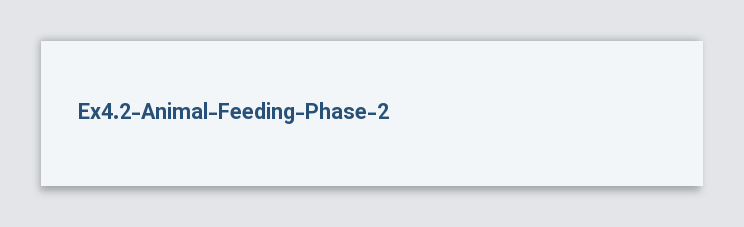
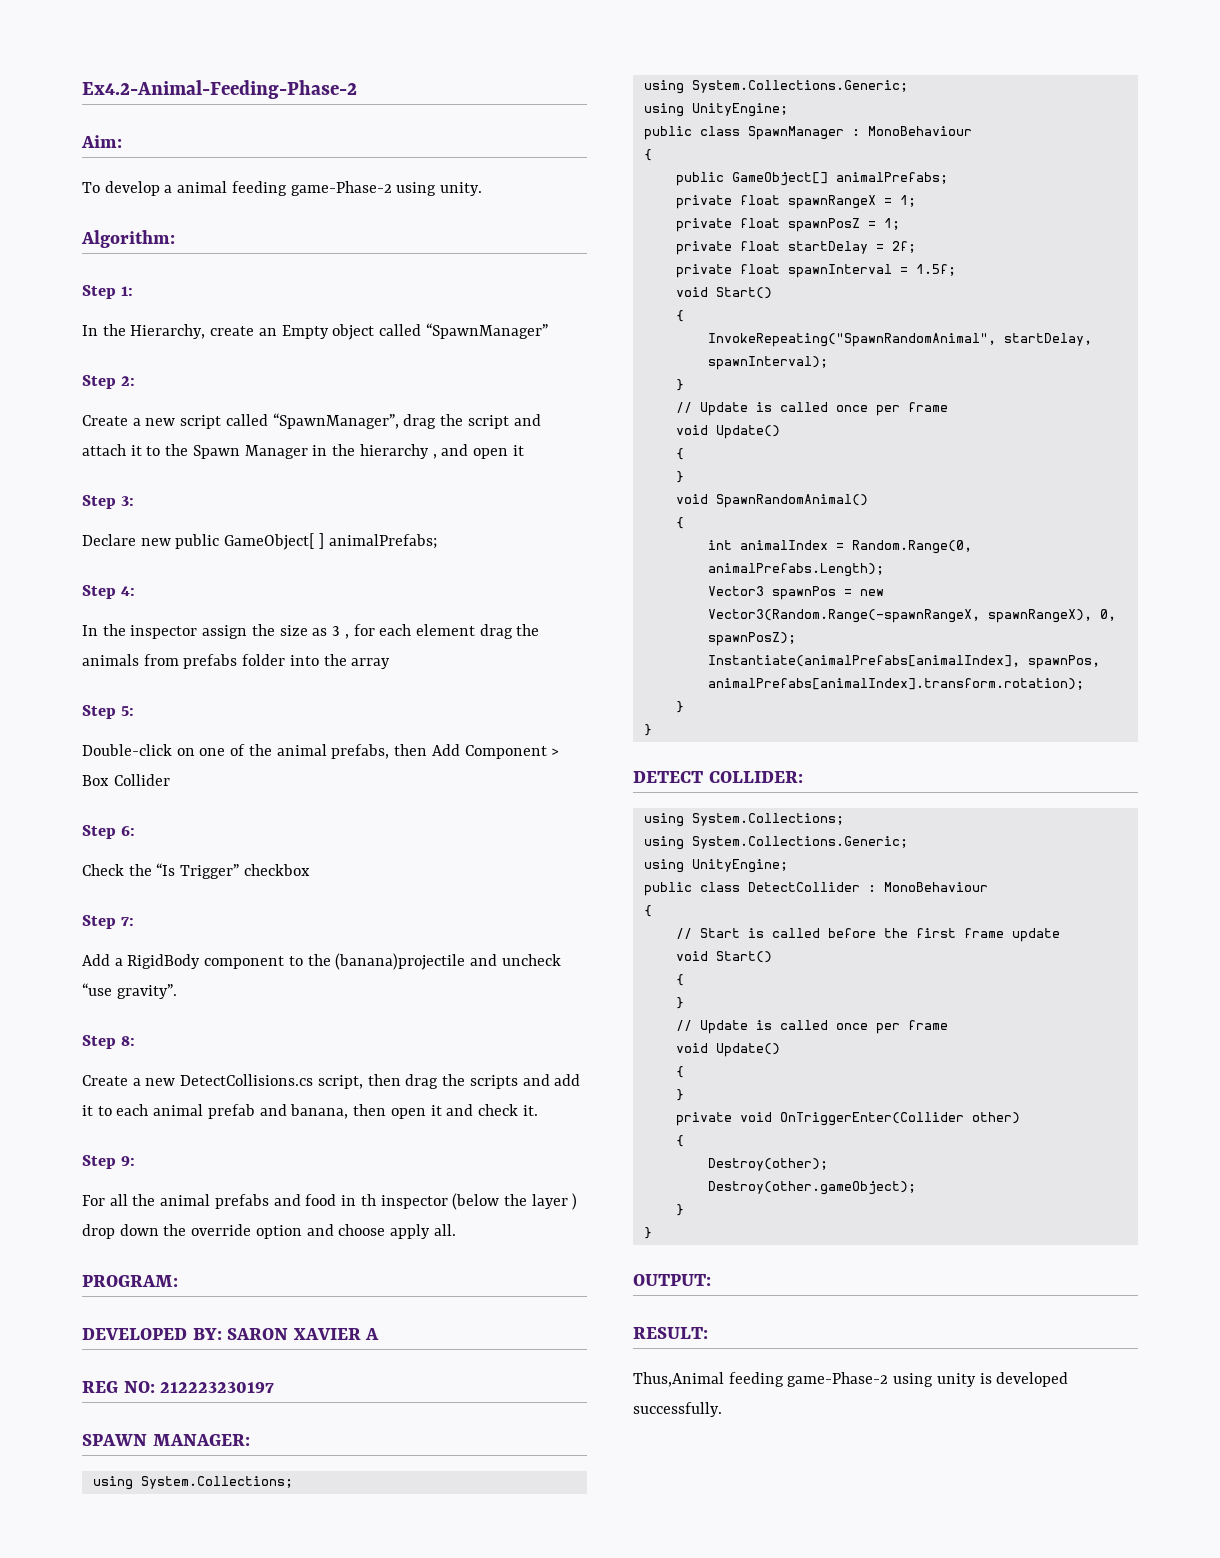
+ Aim:
+ To develop a animal feeding game-Phase-2 using unity.
+ Algorithm:
+ Step 1:
+ In the Hierarchy, create an Empty object called “SpawnManager”
+ Step 2:
+ Create a new script called “SpawnManager”, drag the script and attach it to the Spawn Manager in the hierarchy , and open it
+ Step 3:
+ Declare new public GameObject[ ] animalPrefabs;
+ Step 4:
+ In the inspector assign the size as 3 , for each element drag the animals from prefabs folder into the array
+ Step 5:
+ Double-click on one of the animal prefabs, then Add Component > Box Collider
+ Step 6:
+ Check the “Is Trigger” checkbox
+ Step 7:
+ Add a RigidBody component to the (banana)projectile and uncheck “use gravity”.
+ Step 8:
+ Create a new DetectCollisions.cs script, then drag the scripts and add it to each animal prefab and banana, then open it and check it.
+ Step 9:
+ For all the animal prefabs and food in th inspector (below the layer ) drop down the override option and choose apply all.
+ PROGRAM:
+ DEVELOPED BY: SARON XAVIER A
+ REG NO: 212223230197
+ SPAWN MANAGER:
+ using System.Collections;
+ using System.Collections.Generic;
+ using UnityEngine;
+ public class SpawnManager : MonoBehaviour
+ {
+ public GameObject[] animalPrefabs;
+ private float spawnRangeX = 1;
+ private float spawnPosZ = 1;
+ private float startDelay = 2f;
+ private float spawnInterval = 1.5f;
+ void Start()
+ {
+ InvokeRepeating("SpawnRandomAnimal", startDelay, spawnInterval);
+ }
+ // Update is called once per frame
+ void Update()
+ {
+ }
+ void SpawnRandomAnimal()
+ {
+ int animalIndex = Random.Range(0, animalPrefabs.Length);
+ Vector3 spawnPos = new Vector3(Random.Range(-spawnRangeX, spawnRangeX), 0, spawnPosZ);
+ Instantiate(animalPrefabs[animalIndex], spawnPos, animalPrefabs[animalIndex].transform.rotation);
+ }
+ }
+ DETECT COLLIDER:
+ using System.Collections;
+ using System.Collections.Generic;
+ using UnityEngine;
+ public class DetectCollider : MonoBehaviour
+ {
+ // Start is called before the first frame update
+ void Start()
+ {
+ }
+ // Update is called once per frame
+ void Update()
+ {
+ }
+ private void OnTriggerEnter(Collider other)
+ {
+ Destroy(other);
+ Destroy(other.gameObject);
+ }
+ }
+ OUTPUT:
+ RESULT:
+ Thus,Animal feeding game-Phase-2 using unity is developed successfully.

